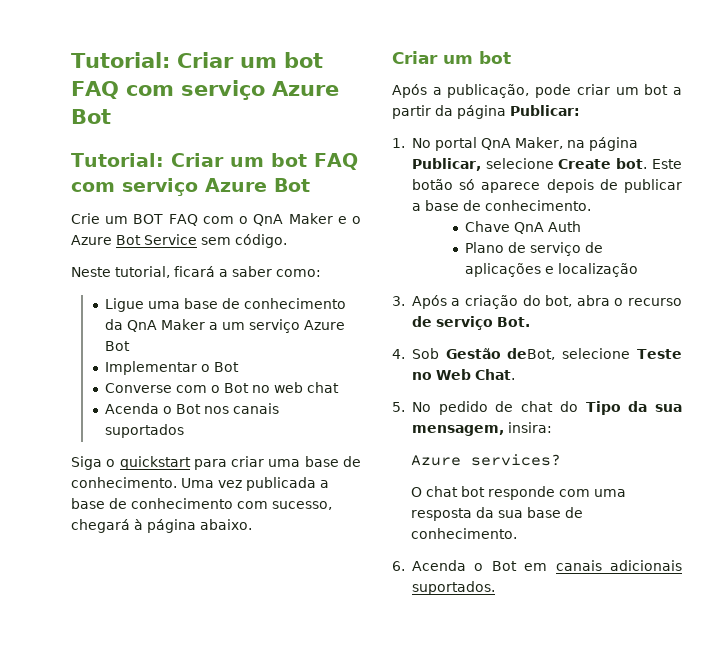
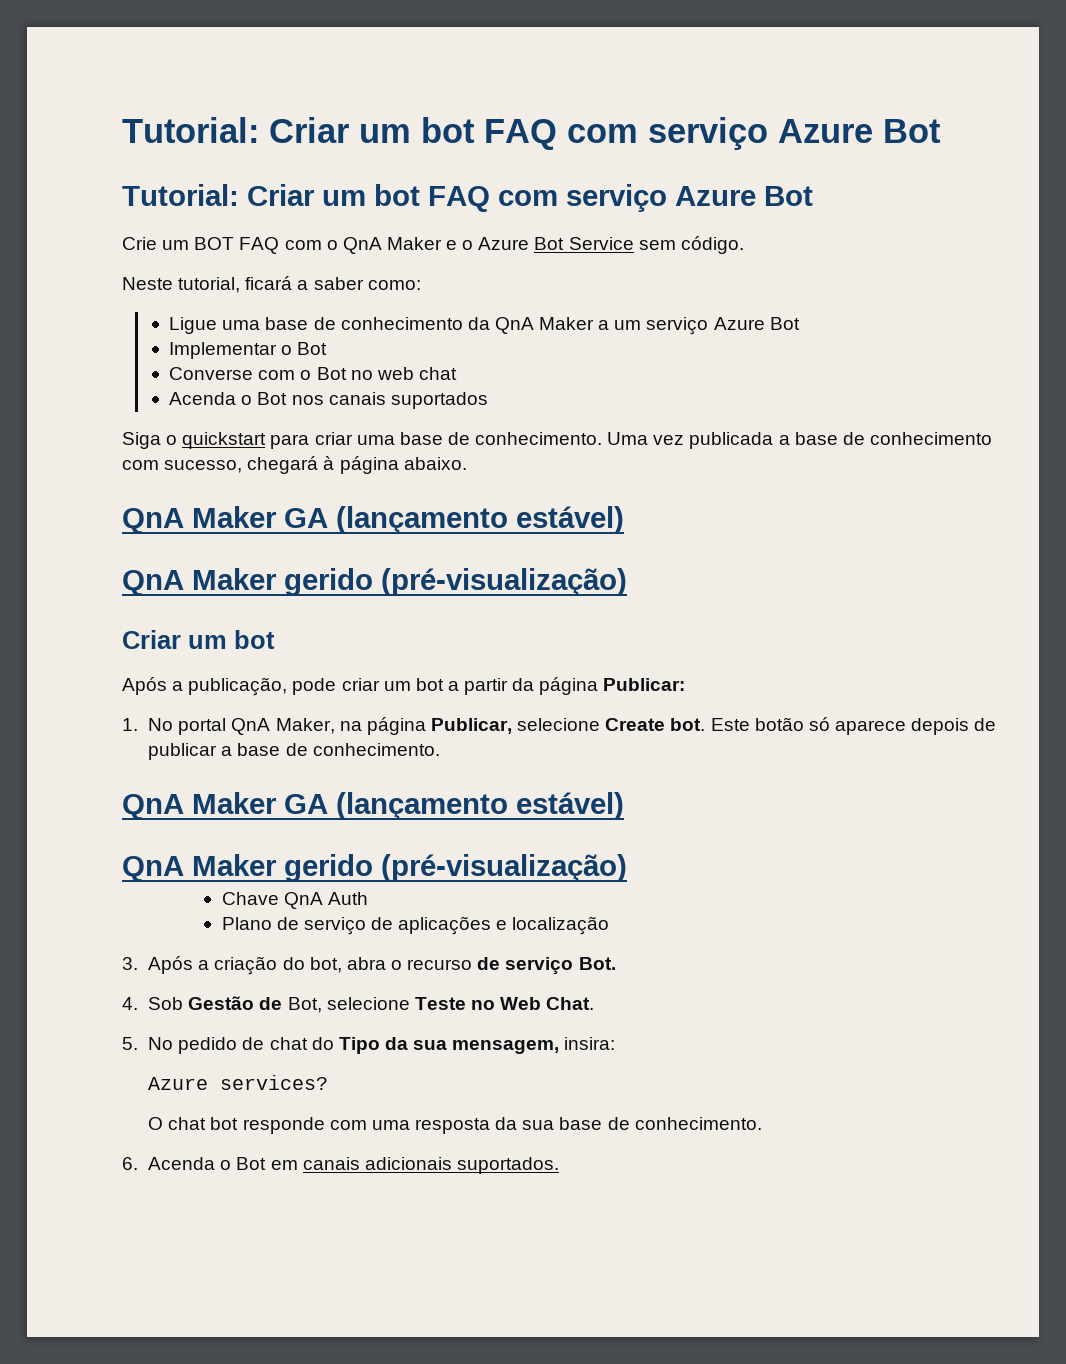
  Uma vez publicada a base de conhecimento com sucesso, chegará à página abaixo.
+ QnA Maker GA (lançamento estável)
+ QnA Maker gerido (pré-visualização)
  Este botão só aparece depois de publicar a base de conhecimento.
+ QnA Maker GA (lançamento estável)
+ QnA Maker gerido (pré-visualização)
- 4. Sob Gestão deBot, selecione Teste no Web Chat.
+ 4. Sob Gestão de Bot, selecione Teste no Web Chat.

